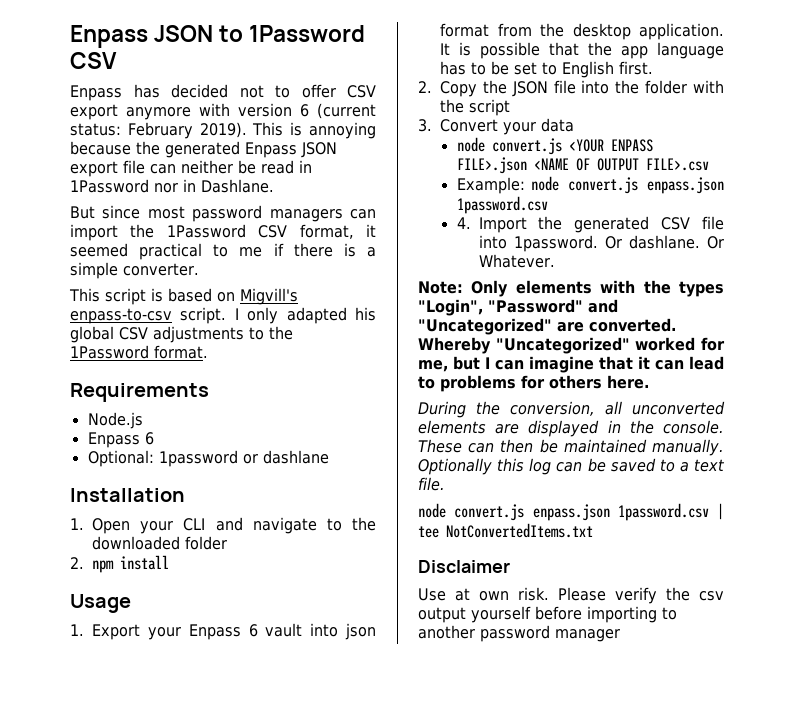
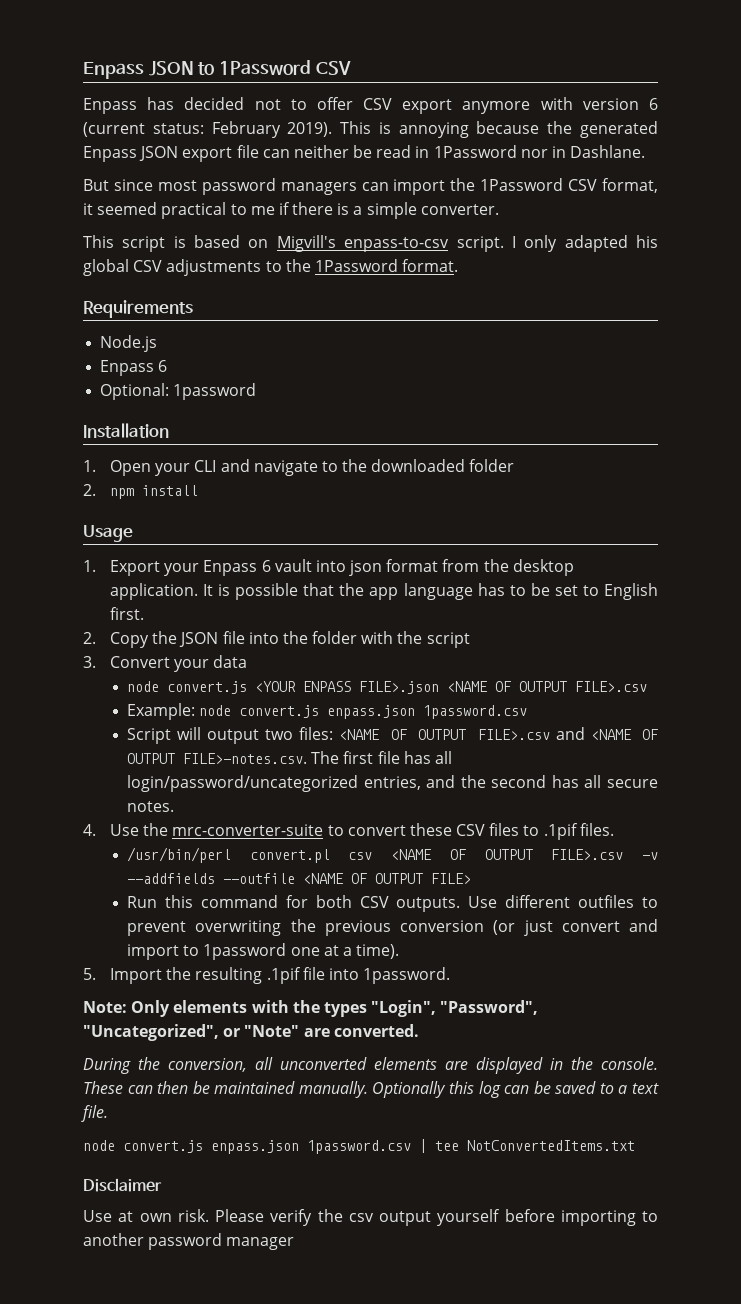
- Optional: 1password or dashlane
+ Optional: 1password
- 4. Import the generated CSV file into 1password. Or dashlane. Or Whatever.
+ Script will output two files: <NAME OF OUTPUT FILE>.csv and <NAME OF OUTPUT FILE>-notes.csv. The first file has all login/password/uncategorized entries, and the second has all secure notes.
+ 4. Use the mrc-converter-suite to convert these CSV files to .1pif files.
+ /usr/bin/perl convert.pl csv <NAME OF OUTPUT FILE>.csv -v --addfields --outfile <NAME OF OUTPUT FILE>
+ Run this command for both CSV outputs. Use different outfiles to prevent overwriting the previous conversion (or just convert and import to 1password one at a time).
+ 5. Import the resulting .1pif file into 1password.
- Note: Only elements with the types "Login", "Password" and "Uncategorized" are converted. Whereby "Uncategorized" worked for me, but I can imagine that it can lead to problems for others here.
+ Note: Only elements with the types "Login", "Password", "Uncategorized", or "Note" are converted.

